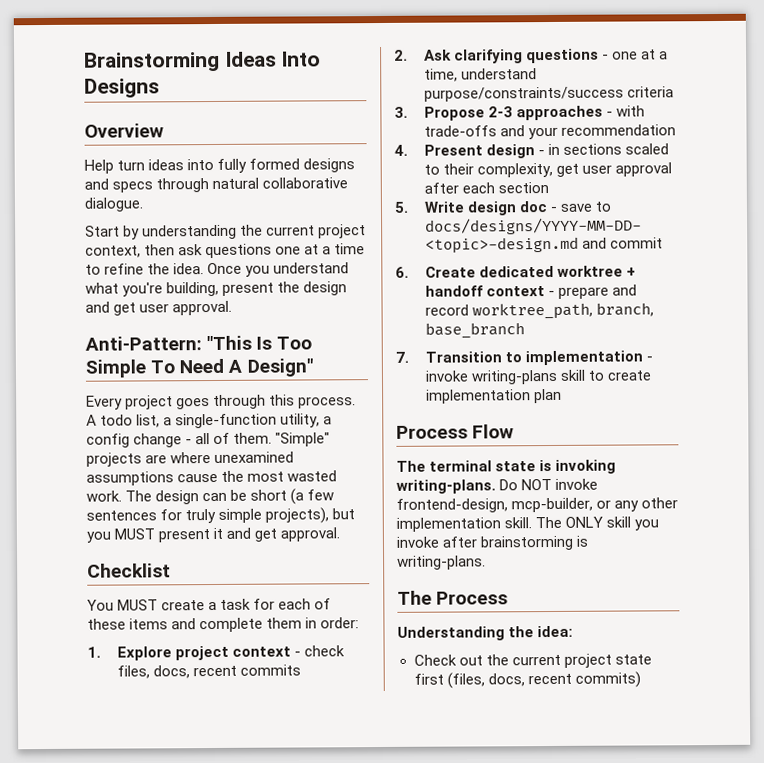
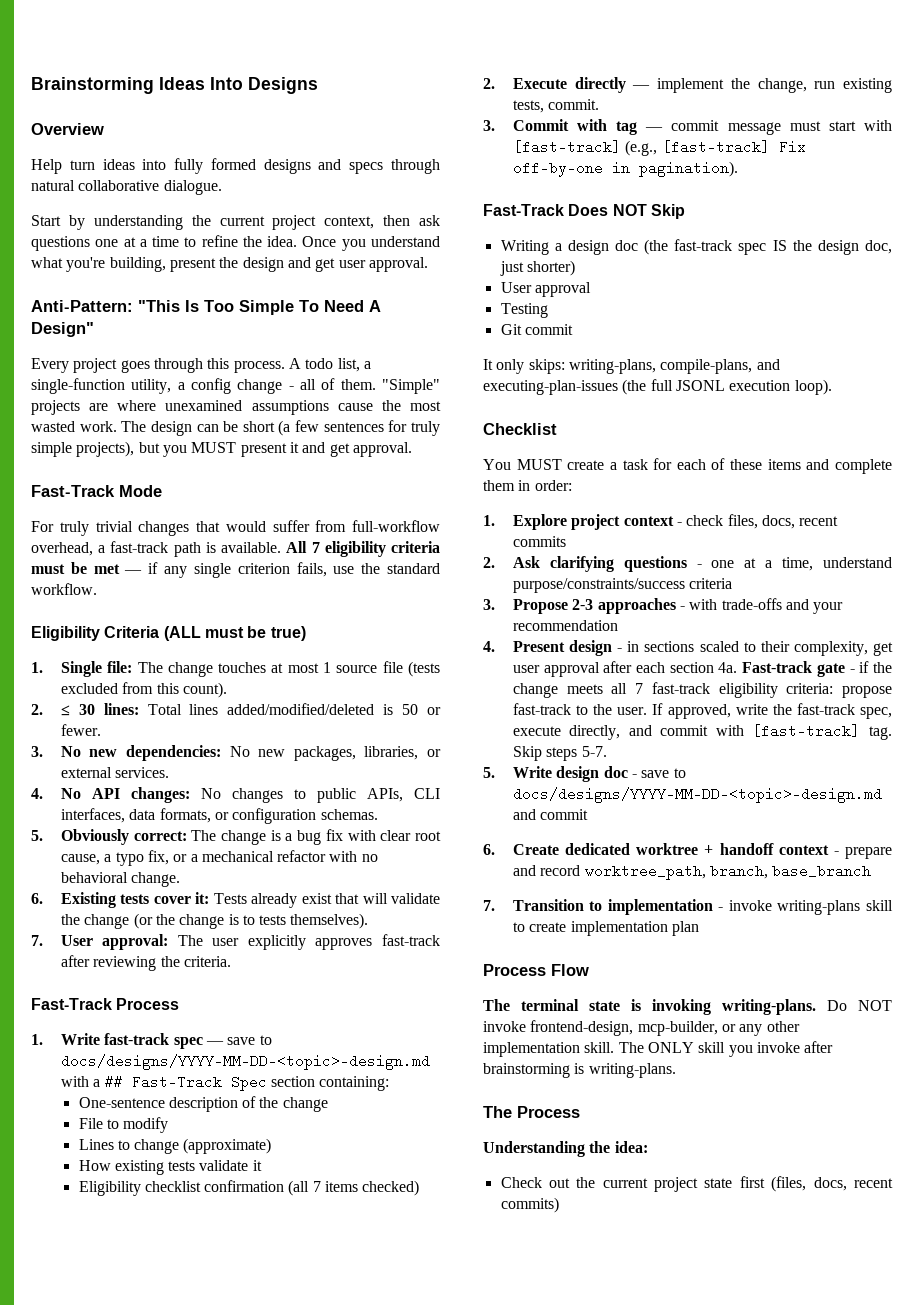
+ Fast-Track Mode
+ For truly trivial changes that would suffer from full-workflow overhead, a fast-track path is available. All 7 eligibility criteria must be met — if any single criterion fails, use the standard workflow.
+ Eligibility Criteria (ALL must be true)
+ 1. Single file: The change touches at most 1 source file (tests excluded from this count).
+ 2. ≤ 30 lines: Total lines added/modified/deleted is 50 or fewer.
+ 3. No new dependencies: No new packages, libraries, or external services.
+ 4. No API changes: No changes to public APIs, CLI interfaces, data formats, or configuration schemas.
+ 5. Obviously correct: The change is a bug fix with clear root cause, a typo fix, or a mechanical refactor with no behavioral change.
+ 6. Existing tests cover it: Tests already exist that will validate the change (or the change is to tests themselves).
+ 7. User approval: The user explicitly approves fast-track after reviewing the criteria.
+ Fast-Track Process
+ 1. Write fast-track spec — save to docs/designs/YYYY-MM-DD-<topic>-design.md with a ## Fast-Track Spec section containing:
+ One-sentence description of the change
+ File to modify
+ Lines to change (approximate)
+ How existing tests validate it
+ Eligibility checklist confirmation (all 7 items checked)
+ 2. Execute directly — implement the change, run existing tests, commit.
+ 3. Commit with tag — commit message must start with [fast-track] (e.g., [fast-track] Fix off-by-one in pagination).
+ Fast-Track Does NOT Skip
+ Writing a design doc (the fast-track spec IS the design doc, just shorter)
+ User approval
+ Testing
+ Git commit
+ It only skips: writing-plans, compile-plans, and executing-plan-issues (the full JSONL execution loop).
- 4. Present design - in sections scaled to their complexity, get user approval after each section
+ 4. Present design - in sections scaled to their complexity, get user approval after each section 4a. Fast-track gate - if the change meets all 7 fast-track eligibility criteria: propose fast-track to the user. If approved, write the fast-track spec, execute directly, and commit with [fast-track] tag. Skip steps 5-7.

